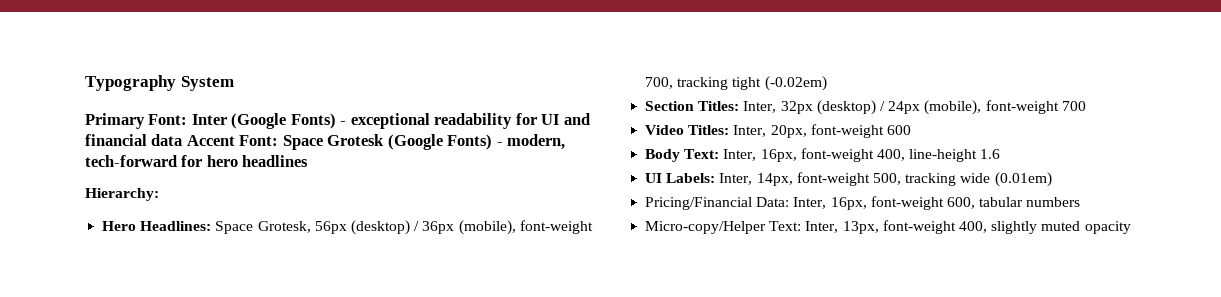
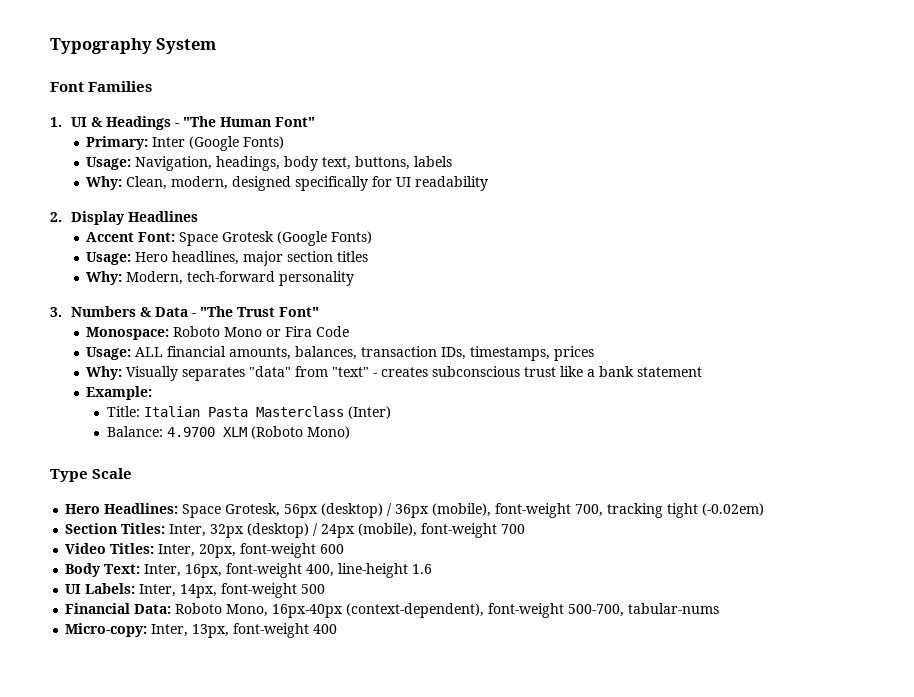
- Primary Font: Inter (Google Fonts) - exceptional readability for UI and financial data Accent Font: Space Grotesk (Google Fonts) - modern, tech-forward for hero headlines
- Hierarchy:
+ Font Families
+ 1. UI & Headings - "The Human Font"
+ Primary: Inter (Google Fonts)
+ Usage: Navigation, headings, body text, buttons, labels
+ Why: Clean, modern, designed specifically for UI readability
+ 2. Display Headlines
+ Accent Font: Space Grotesk (Google Fonts)
+ Usage: Hero headlines, major section titles
+ Why: Modern, tech-forward personality
+ 3. Numbers & Data - "The Trust Font"
+ Monospace: Roboto Mono or Fira Code
+ Usage: ALL financial amounts, balances, transaction IDs, timestamps, prices
+ Why: Visually separates "data" from "text" - creates subconscious trust like a bank statement
+ Example:
+ Title: Italian Pasta Masterclass (Inter)
+ Balance: 4.9700 XLM (Roboto Mono)
+ Type Scale
- UI Labels: Inter, 14px, font-weight 500, tracking wide (0.01em)
- Pricing/Financial Data: Inter, 16px, font-weight 600, tabular numbers
- Micro-copy/Helper Text: Inter, 13px, font-weight 400, slightly muted opacity
+ UI Labels: Inter, 14px, font-weight 500
+ Financial Data: Roboto Mono, 16px-40px (context-dependent), font-weight 500-700, tabular-nums
+ Micro-copy: Inter, 13px, font-weight 400

